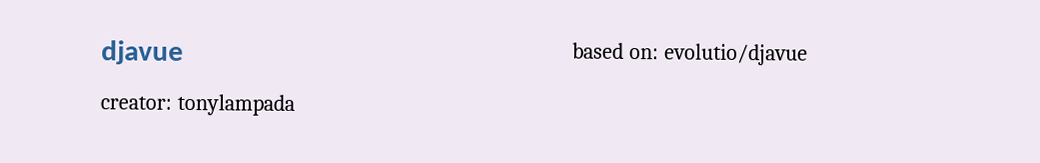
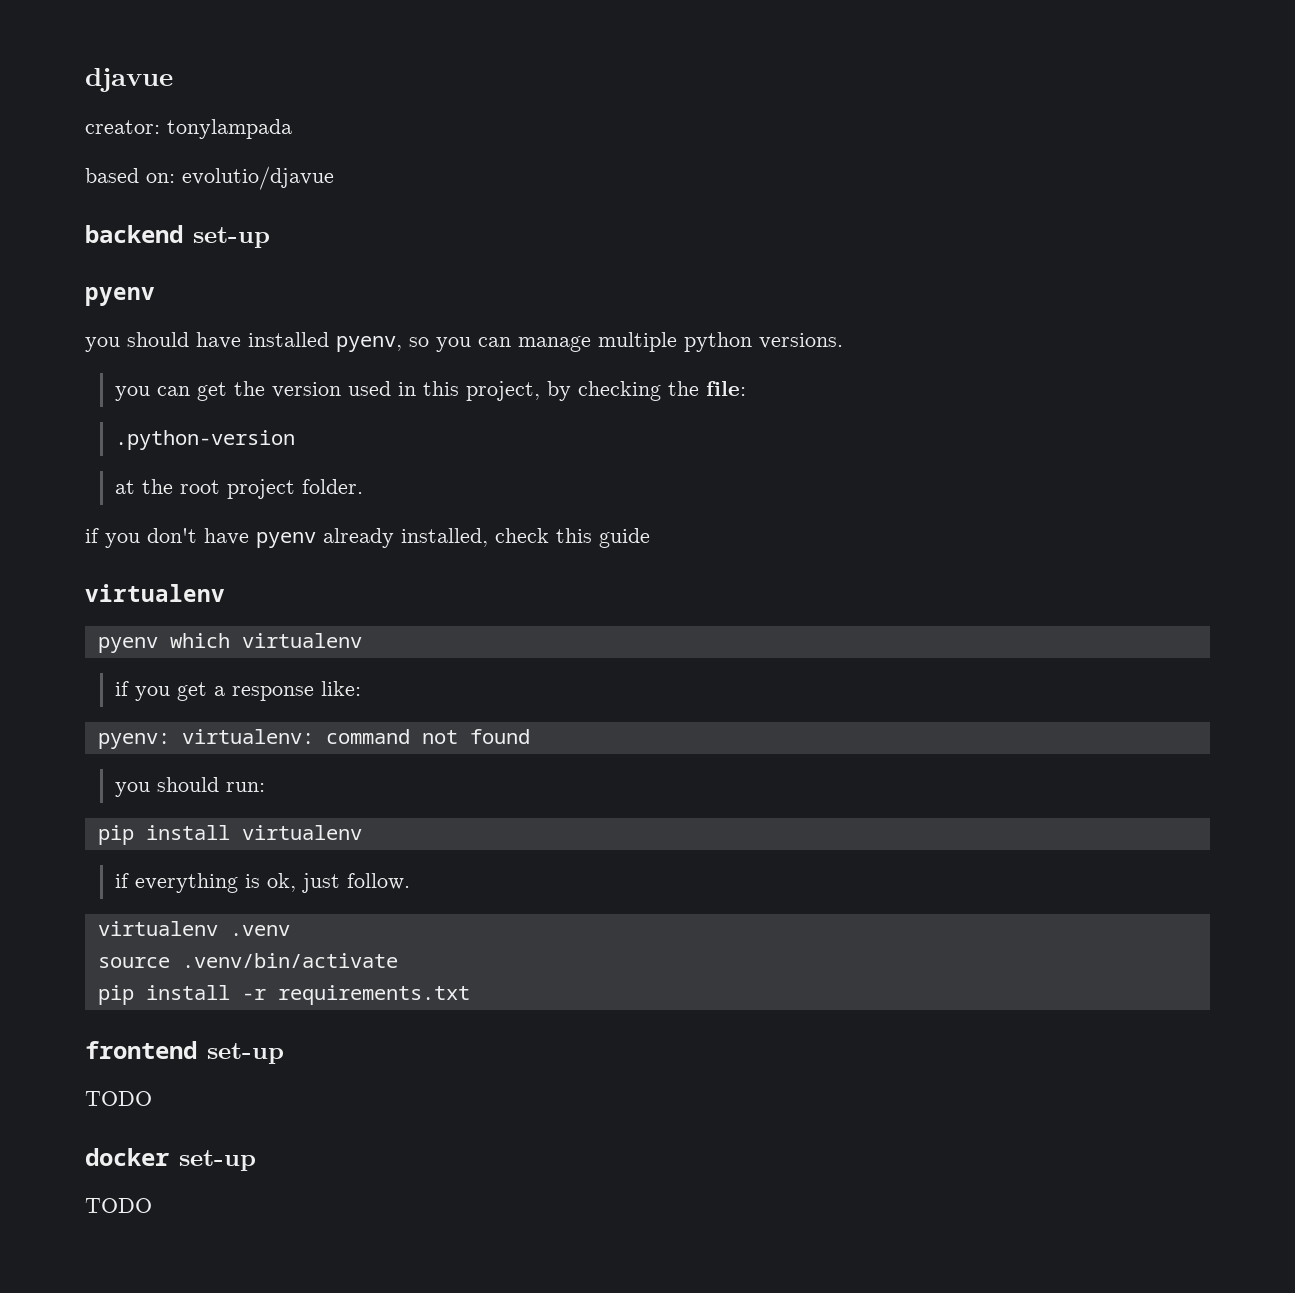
+ backend set-up
+ pyenv
+ you should have installed pyenv, so you can manage multiple python versions.
+ you can get the version used in this project, by checking the file:
+ .python-version
+ at the root project folder.
+ if you don't have pyenv already installed, check this guide
+ virtualenv
+ pyenv which virtualenv
+ if you get a response like:
+ pyenv: virtualenv: command not found
+ you should run:
+ pip install virtualenv
+ if everything is ok, just follow.
+ virtualenv .venv
+ source .venv/bin/activate
+ pip install -r requirements.txt
+ frontend set-up
+ TODO
+ docker set-up
+ TODO

